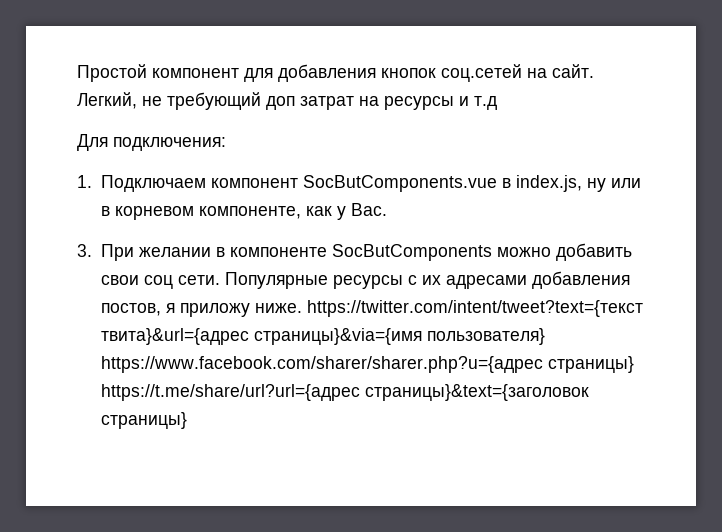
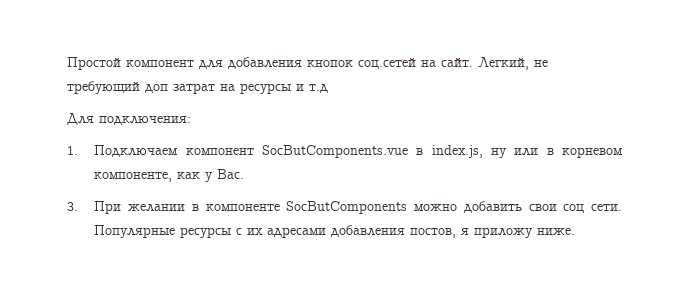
- Популярные ресурсы с их адресами добавления постов, я приложу ниже. https://twitter.com/intent/tweet?text={текст твита}&url={адрес страницы}&via={имя пользователя} https://www.facebook.com/sharer/sharer.php?u={адрес страницы} https://t.me/share/url?url={адрес страницы}&text={заголовок страницы}
+ Популярные ресурсы с их адресами добавления постов, я приложу ниже.

